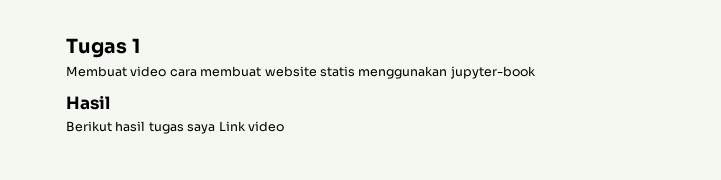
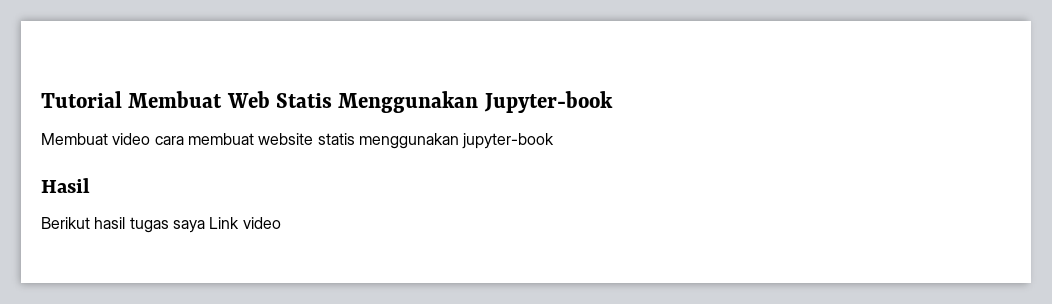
- Tugas 1
+ Tutorial Membuat Web Statis Menggunakan Jupyter-book

